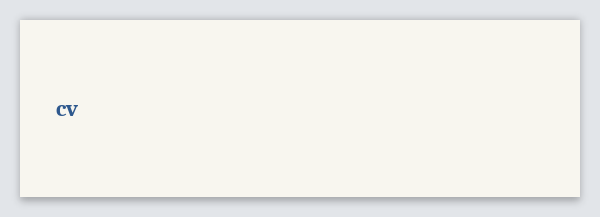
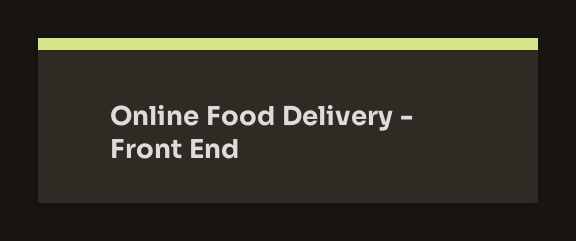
- cv
+ Online Food Delivery - Front End

